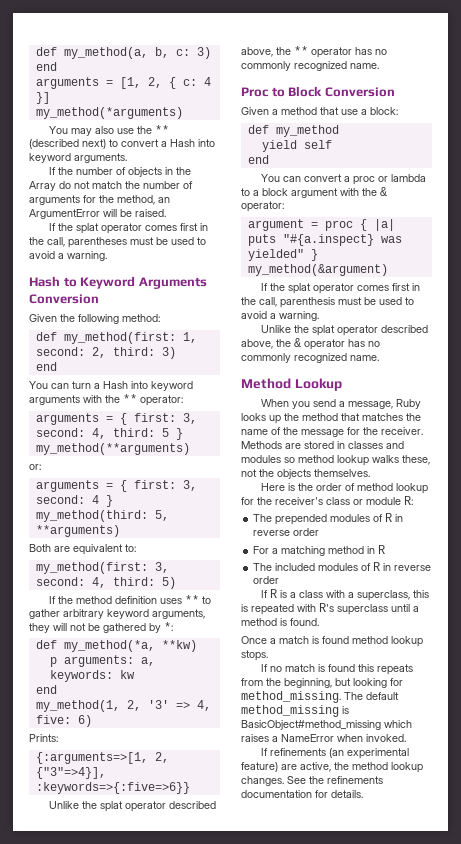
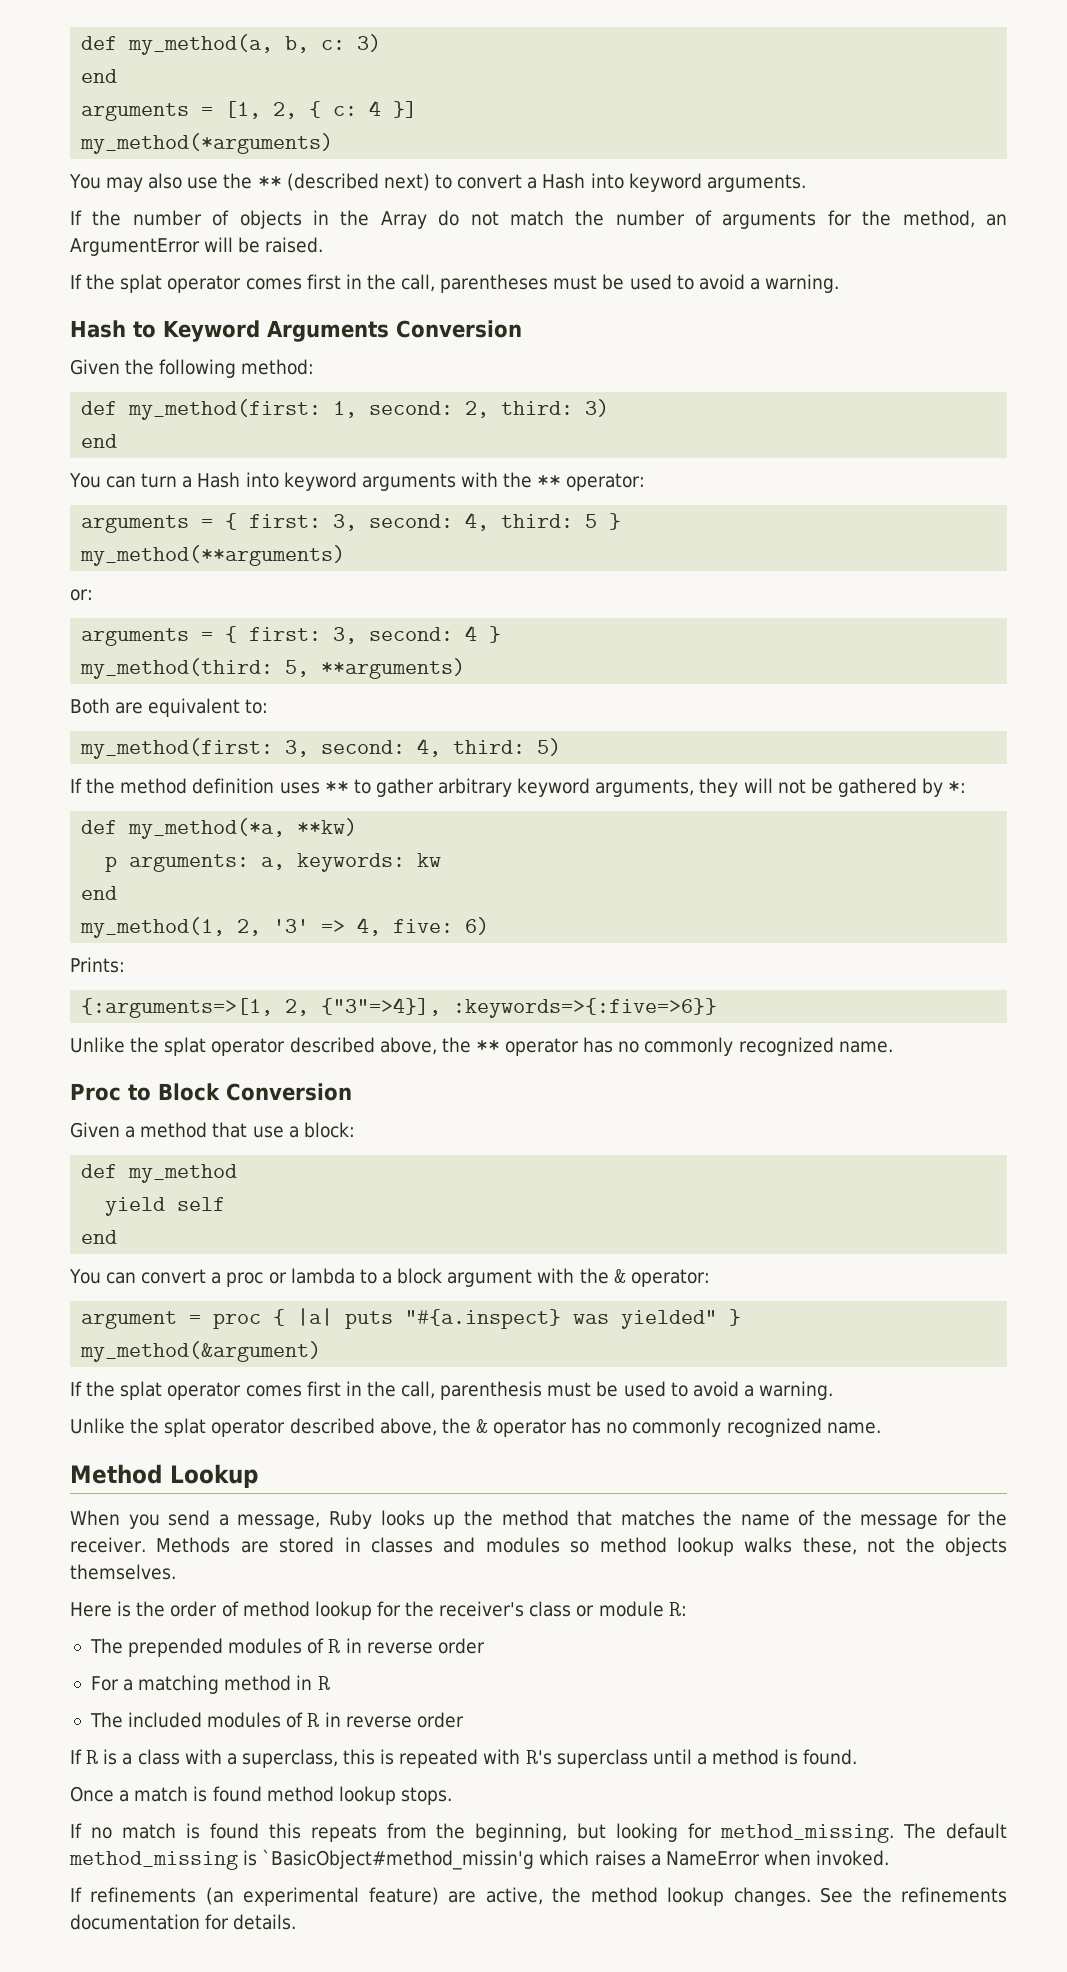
- The default method_missing is BasicObject#method_missing which raises a NameError when invoked.
+ The default method_missing is `BasicObject#method_missin'g which raises a NameError when invoked.

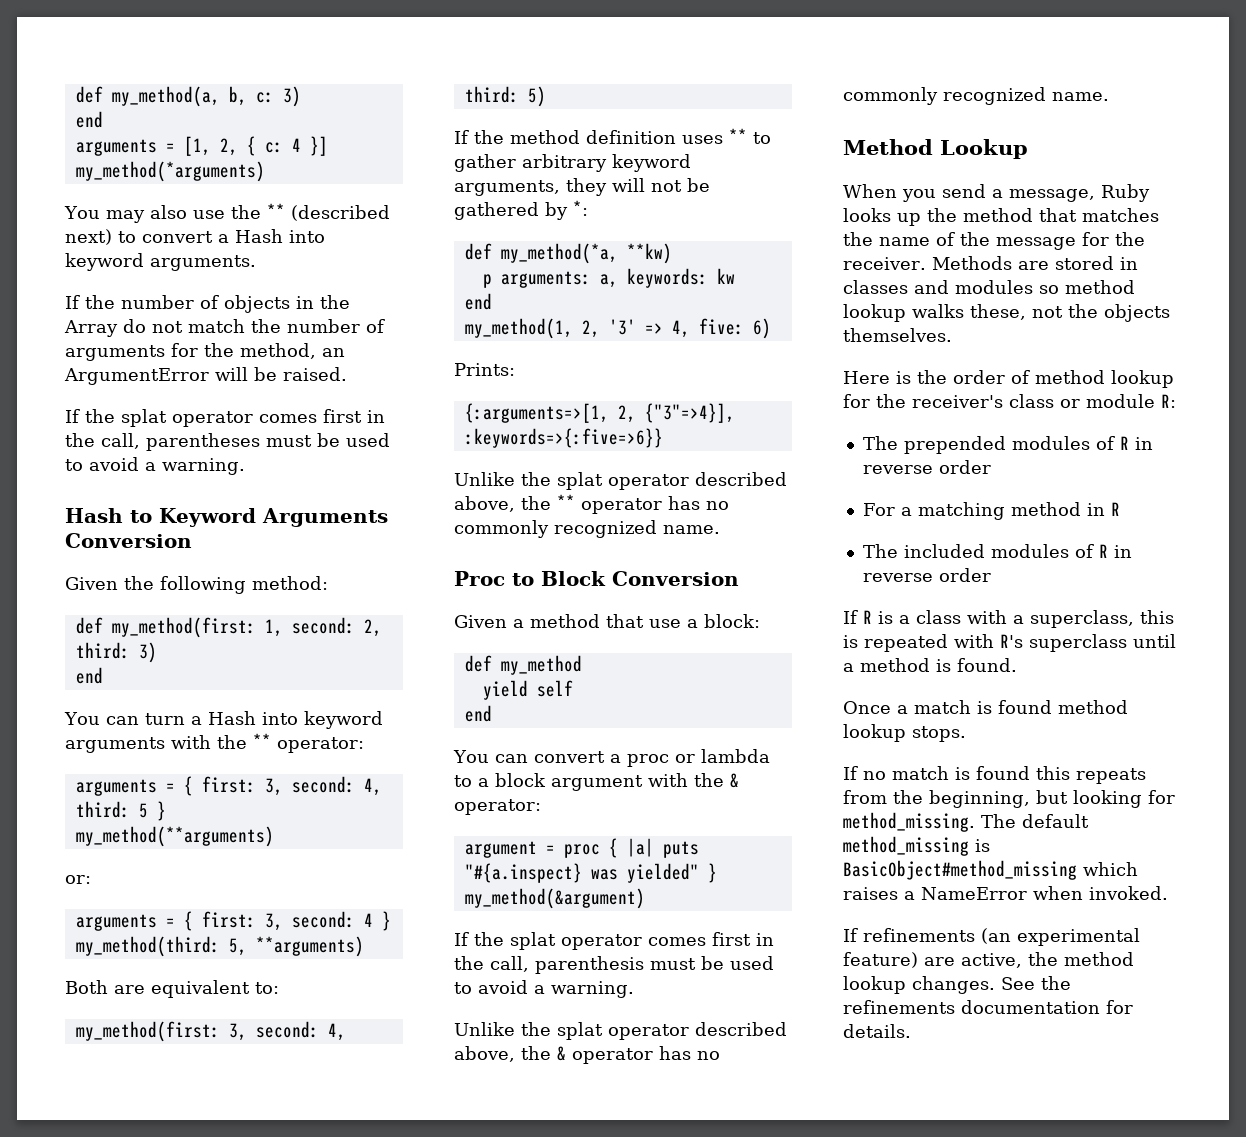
- The default method_missing is `BasicObject#method_missin'g which raises a NameError when invoked.
+ The default method_missing is BasicObject#method_missing which raises a NameError when invoked.

